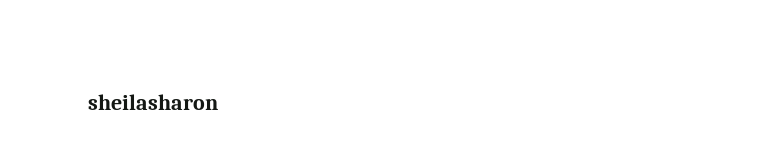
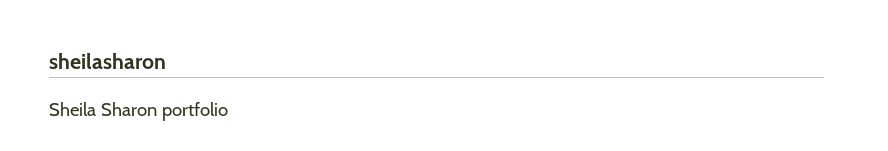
+ Sheila Sharon portfolio

